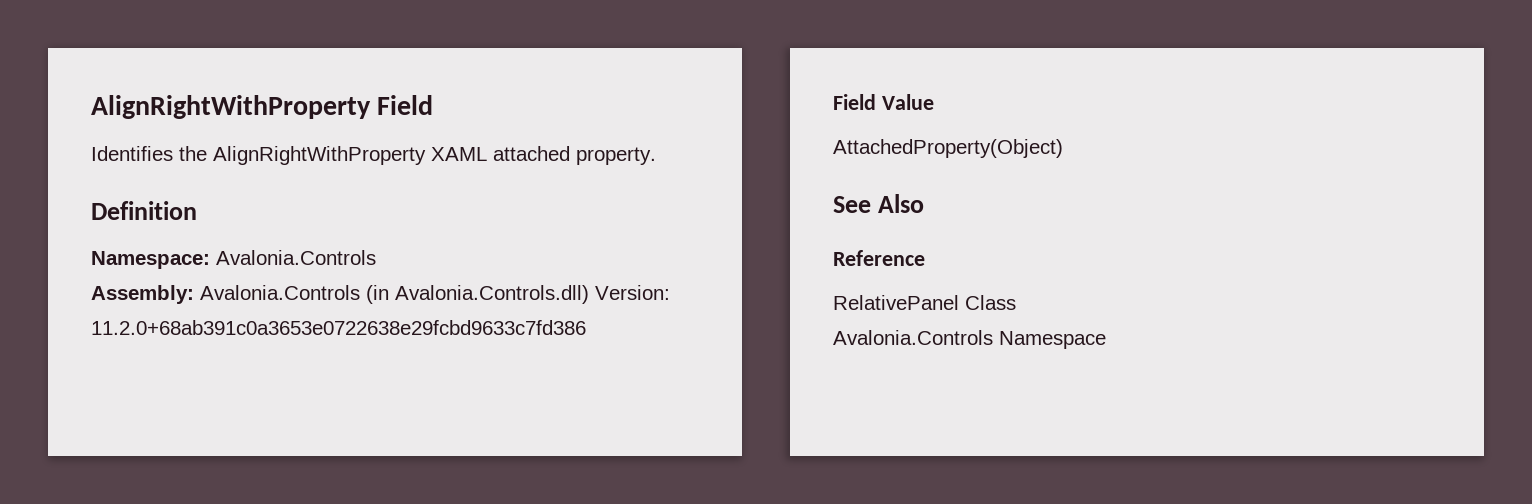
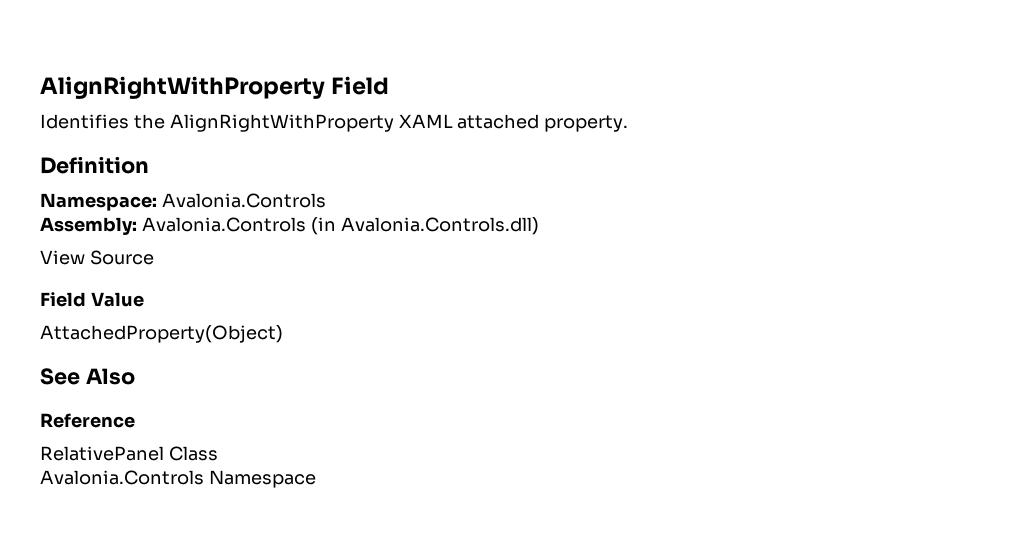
- Assembly: Avalonia.Controls (in Avalonia.Controls.dll) Version: 11.2.0+68ab391c0a3653e0722638e29fcbd9633c7fd386
+ Assembly: Avalonia.Controls (in Avalonia.Controls.dll)
+ View Source

